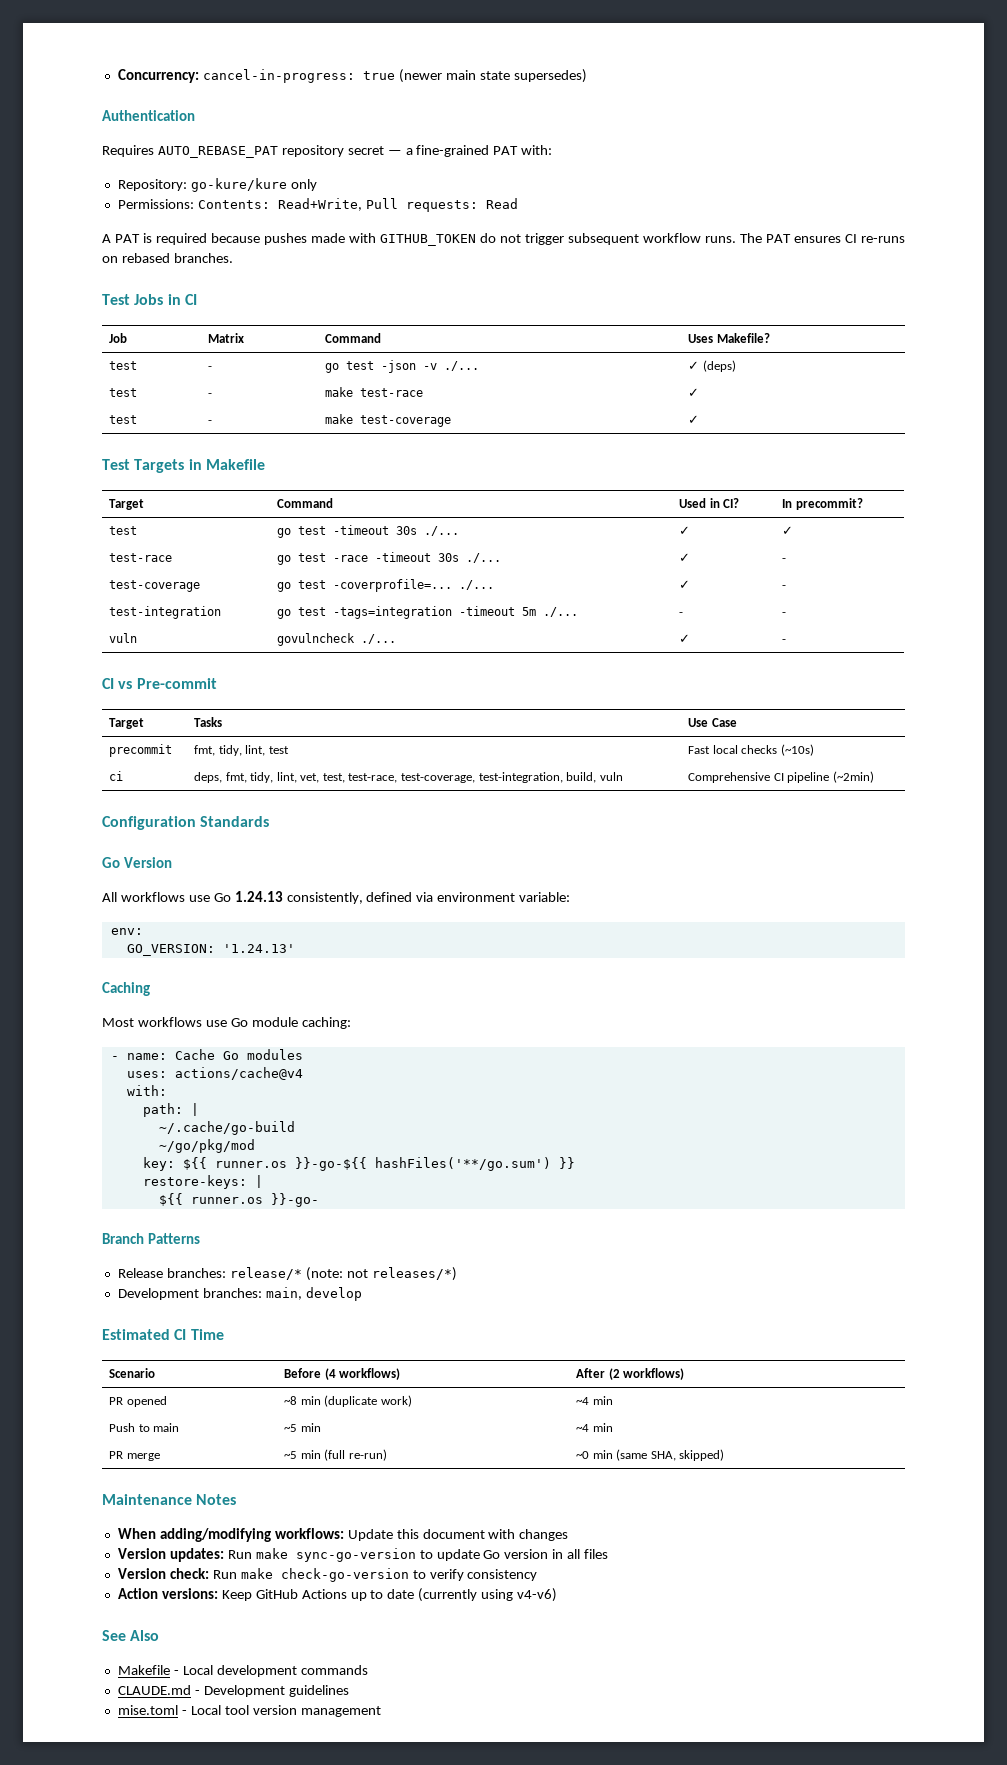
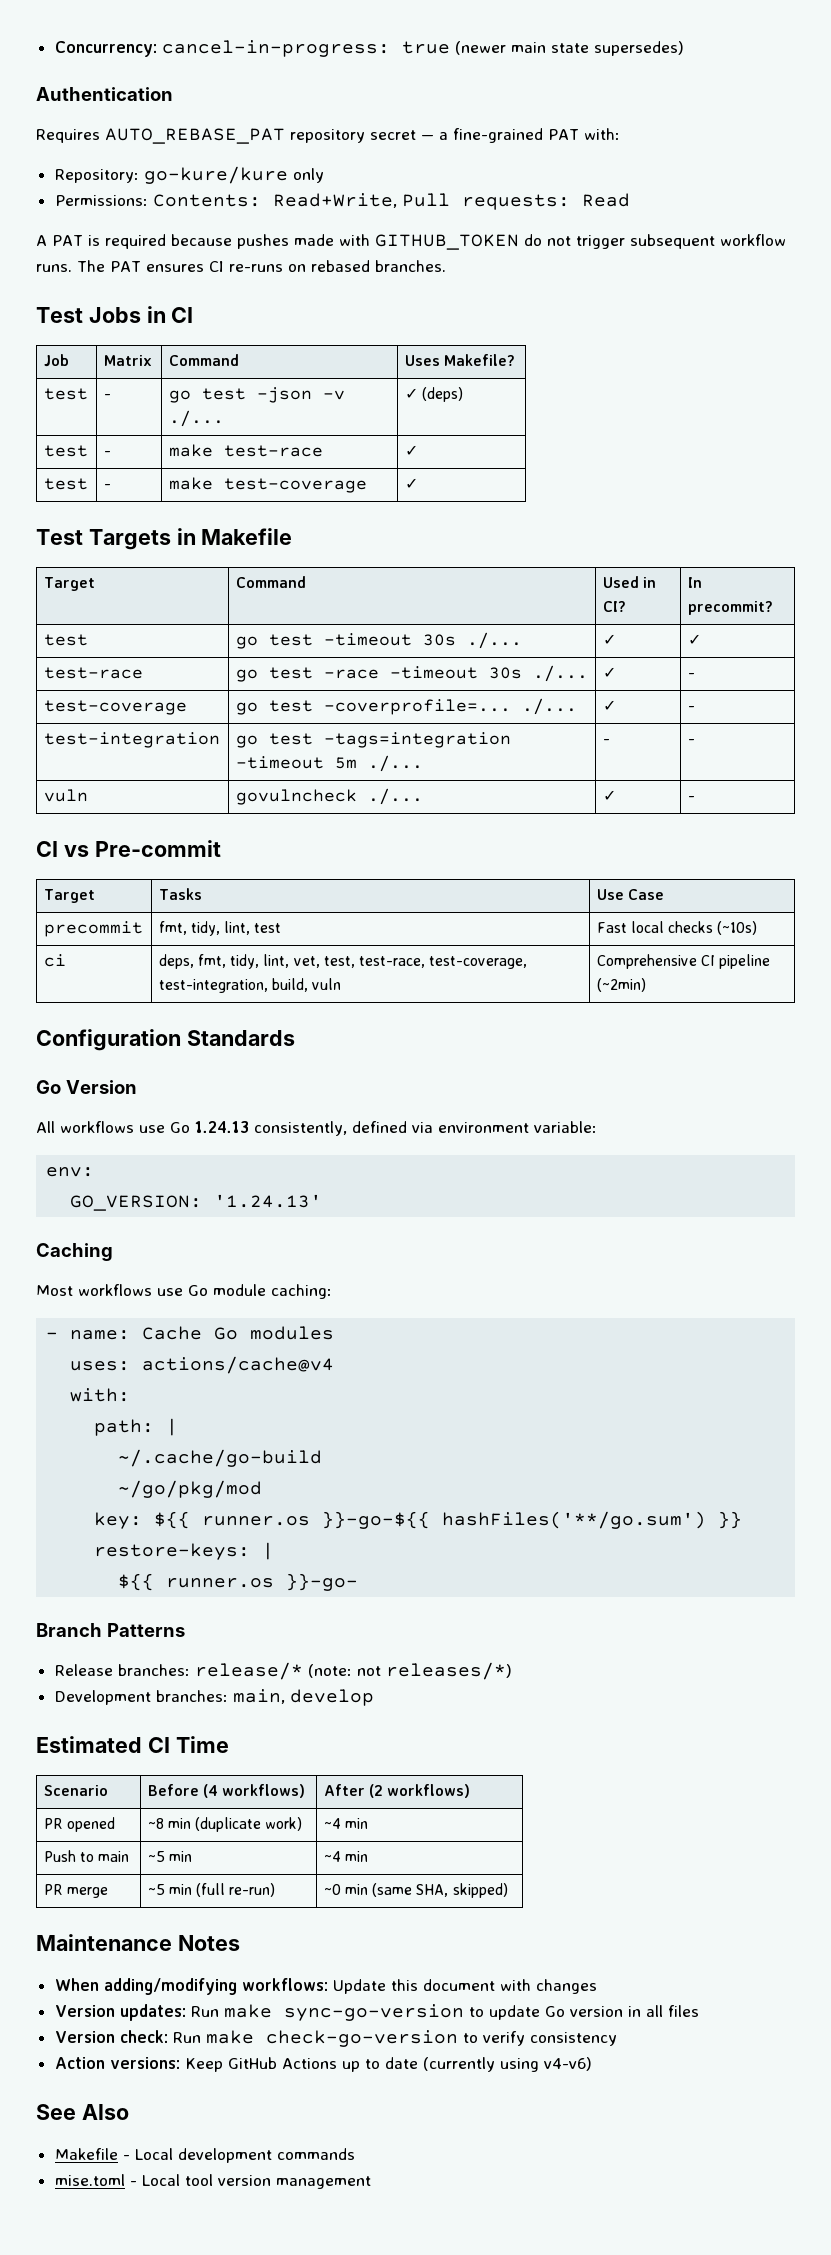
- CLAUDE.md - Development guidelines

